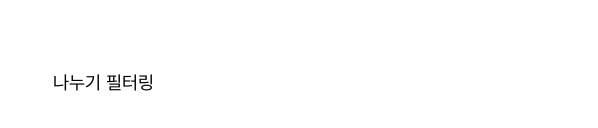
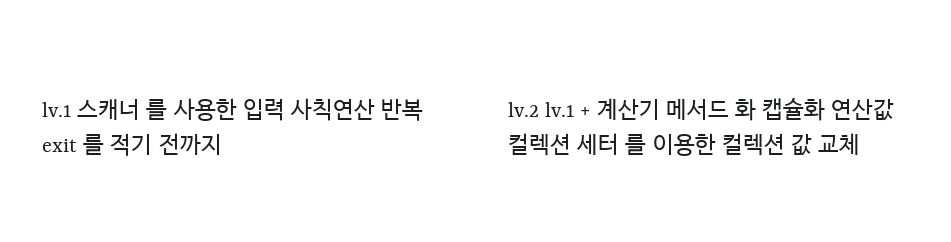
- 나누기 필터링
+ lv.1 스캐너 를 사용한 입력 사칙연산 반복 exit 를 적기 전까지
+ lv.2 lv.1 + 계산기 메서드 화 캡슐화 연산값 컬렉션 세터 를 이용한 컬렉션 값 교체

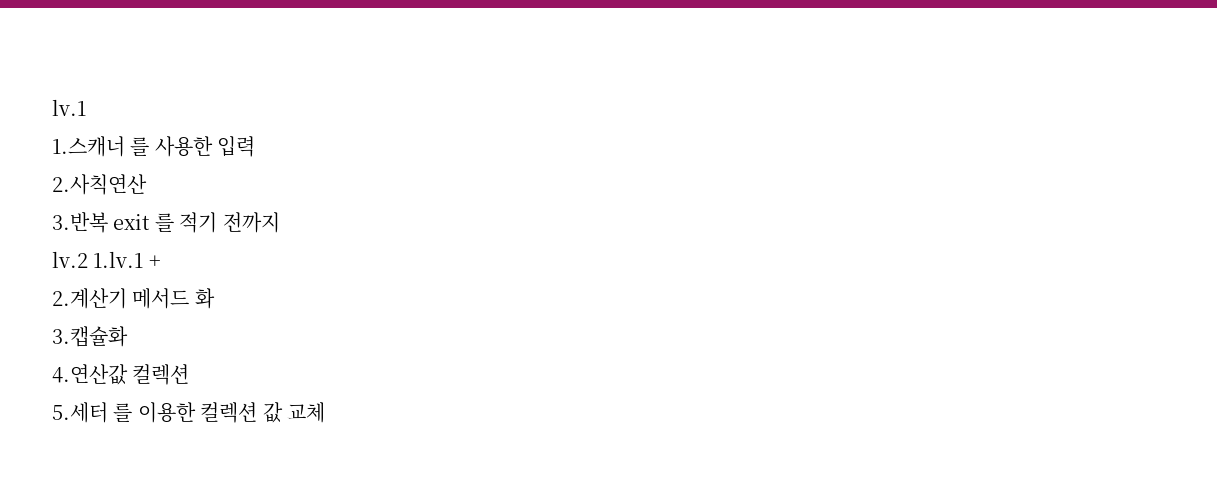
- lv.1 스캐너 를 사용한 입력 사칙연산 반복 exit 를 적기 전까지
+ lv.1
+ 1.스캐너 를 사용한 입력
+ 2.사칙연산
+ 3.반복 exit 를 적기 전까지
- lv.2 lv.1 + 계산기 메서드 화 캡슐화 연산값 컬렉션 세터 를 이용한 컬렉션 값 교체
+ lv.2 1.lv.1 +
+ 2.계산기 메서드 화
+ 3.캡슐화
+ 4.연산값 컬렉션
+ 5.세터 를 이용한 컬렉션 값 교체

